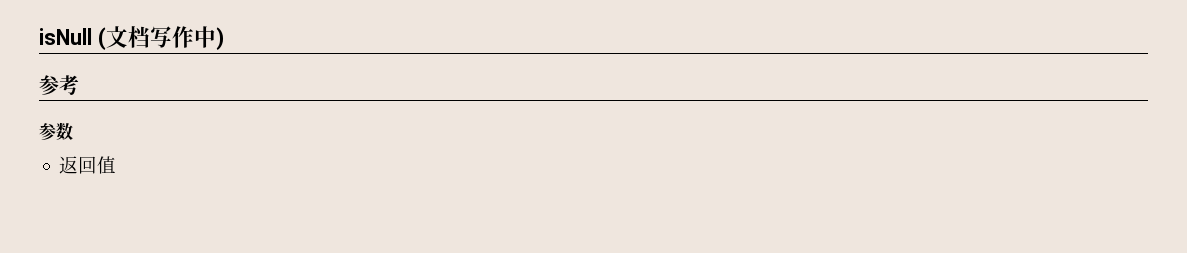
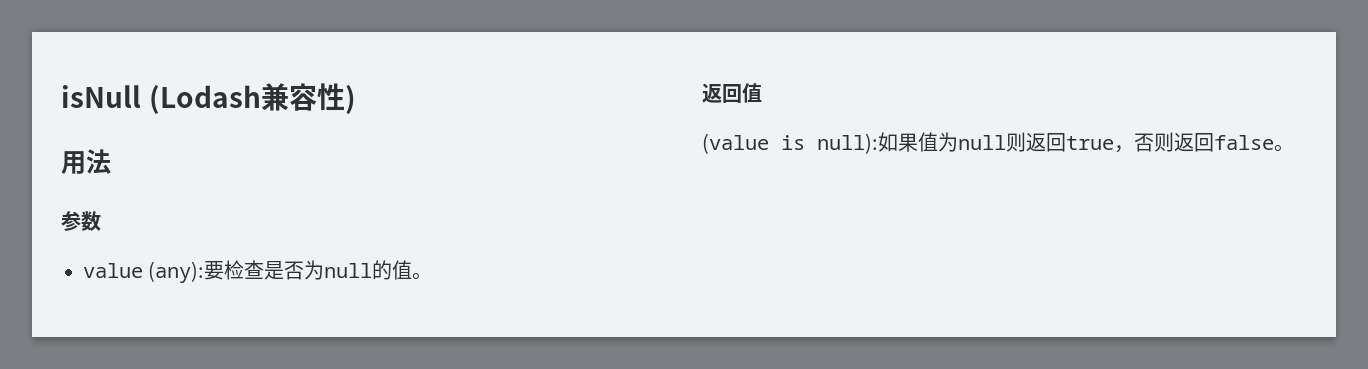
- isNull (文档写作中)
+ isNull (Lodash兼容性)
- 参考
+ 用法
+ value (any):要检查是否为null的值。
  返回值
+ (value is null):如果值为null则返回true，否则返回false。

